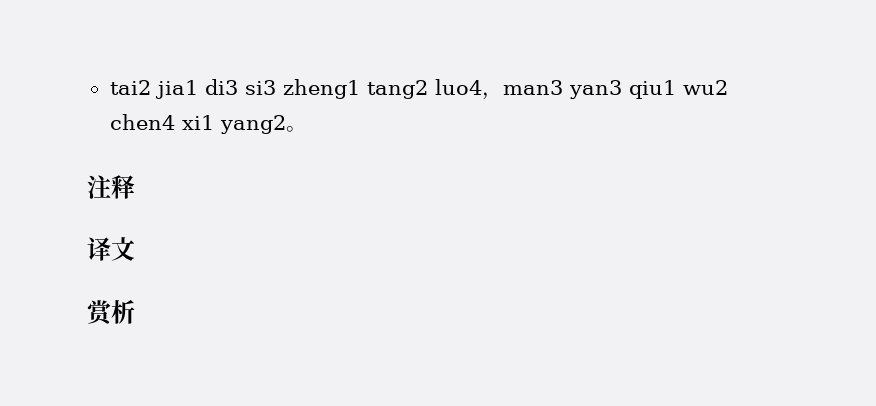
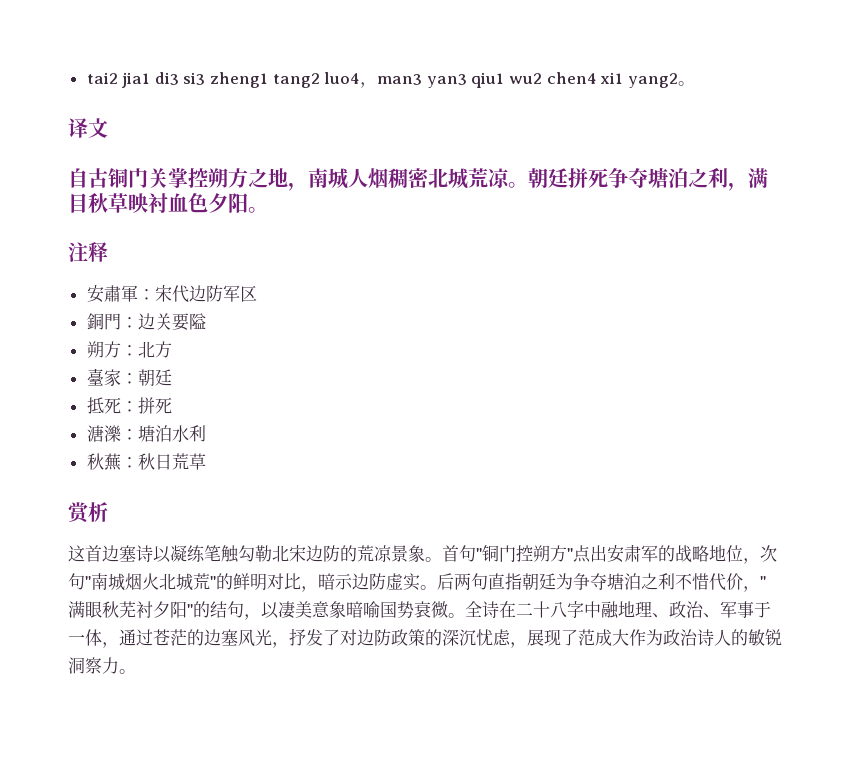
+ 译文
+ 自古铜门关掌控朔方之地，南城人烟稠密北城荒凉。朝廷拼死争夺塘泊之利，满目秋草映衬血色夕阳。
  注释
- 译文
+ 安肅軍：宋代边防军区
+ 銅門：边关要隘
+ 朔方：北方
+ 臺家：朝廷
+ 抵死：拼死
+ 溏濼：塘泊水利
+ 秋蕪：秋日荒草
  赏析
+ 这首边塞诗以凝练笔触勾勒北宋边防的荒凉景象。首句"铜门控朔方"点出安肃军的战略地位，次句"南城烟火北城荒"的鲜明对比，暗示边防虚实。后两句直指朝廷为争夺塘泊之利不惜代价，"满眼秋芜衬夕阳"的结句，以凄美意象暗喻国势衰微。全诗在二十八字中融地理、政治、军事于一体，通过苍茫的边塞风光，抒发了对边防政策的深沉忧虑，展现了范成大作为政治诗人的敏锐洞察力。

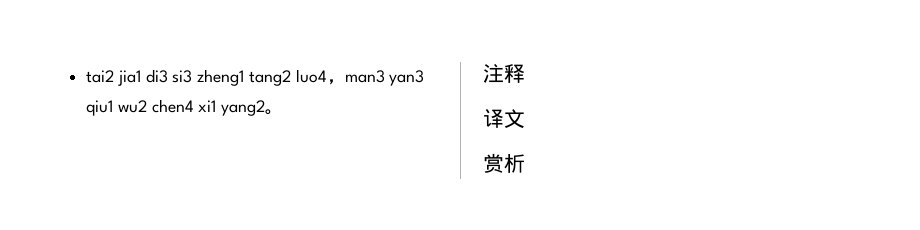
+ 注释
- 自古铜门关掌控朔方之地，南城人烟稠密北城荒凉。朝廷拼死争夺塘泊之利，满目秋草映衬血色夕阳。
- 注释
- 安肅軍：宋代边防军区
- 銅門：边关要隘
- 朔方：北方
- 臺家：朝廷
- 抵死：拼死
- 溏濼：塘泊水利
- 秋蕪：秋日荒草
  赏析
- 这首边塞诗以凝练笔触勾勒北宋边防的荒凉景象。首句"铜门控朔方"点出安肃军的战略地位，次句"南城烟火北城荒"的鲜明对比，暗示边防虚实。后两句直指朝廷为争夺塘泊之利不惜代价，"满眼秋芜衬夕阳"的结句，以凄美意象暗喻国势衰微。全诗在二十八字中融地理、政治、军事于一体，通过苍茫的边塞风光，抒发了对边防政策的深沉忧虑，展现了范成大作为政治诗人的敏锐洞察力。

